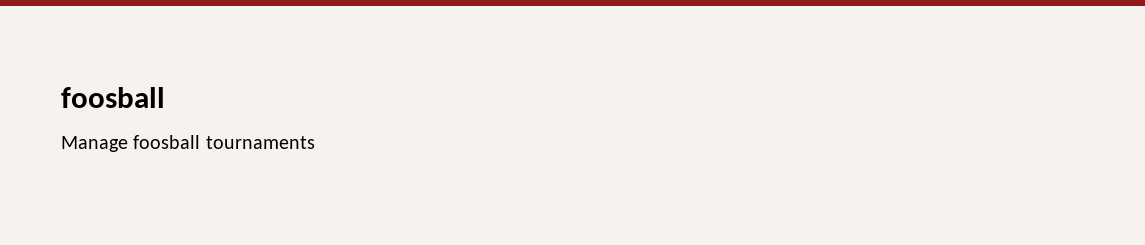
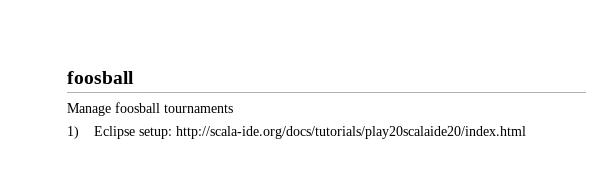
+ 1) Eclipse setup: http://scala-ide.org/docs/tutorials/play20scalaide20/index.html

